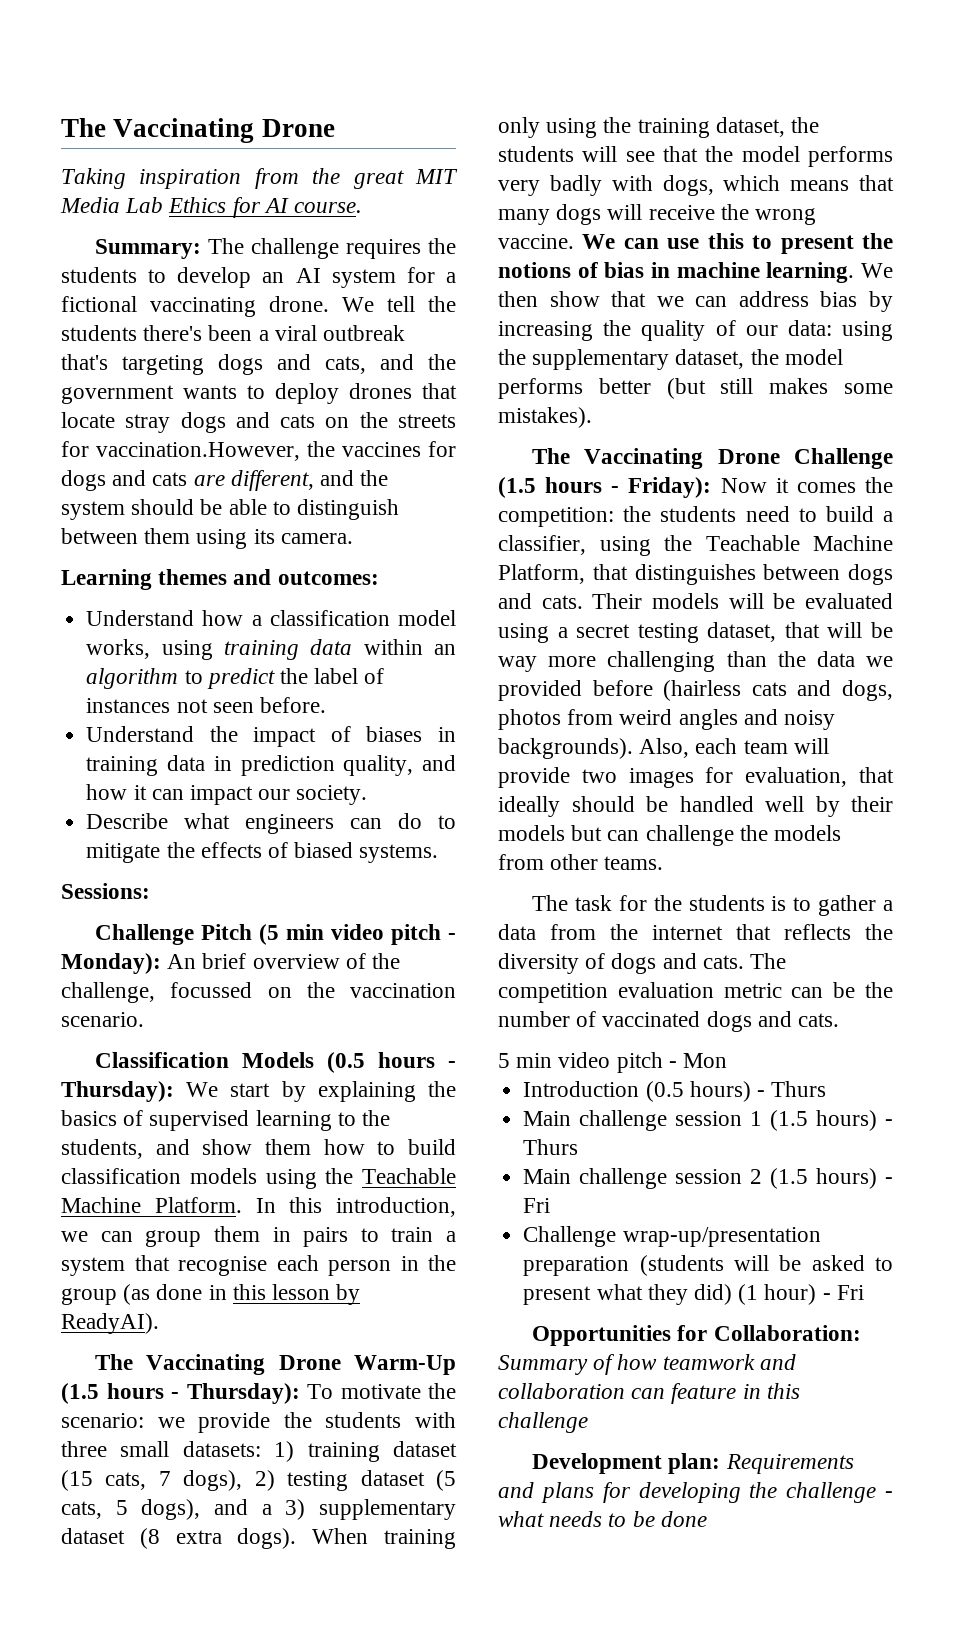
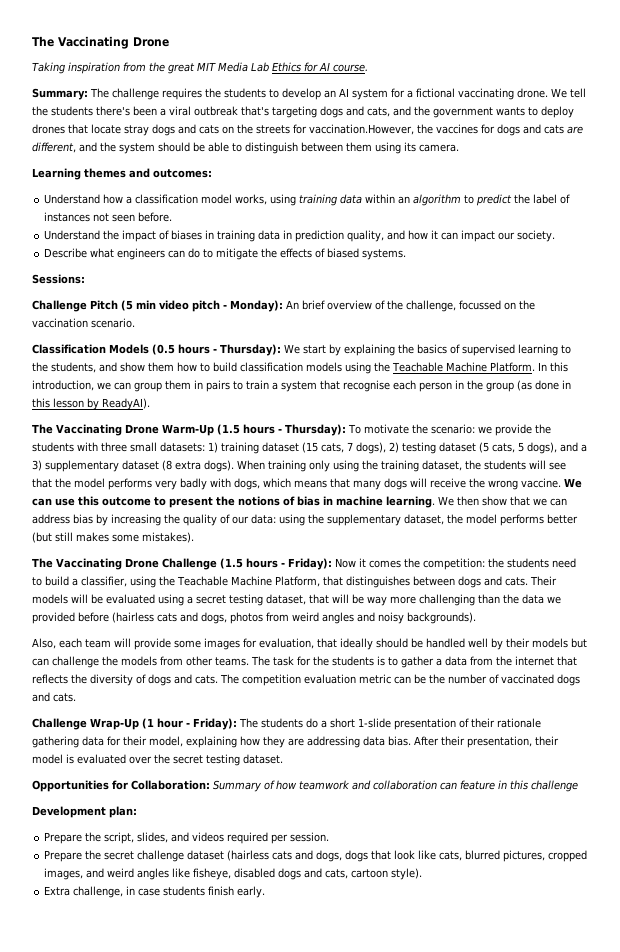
- We can use this to present the notions of bias in machine learning.
+ We can use this outcome to present the notions of bias in machine learning.
- Their models will be evaluated using a secret testing dataset, that will be way more challenging than the data we provided before (hairless cats and dogs, photos from weird angles and noisy backgrounds). Also, each team will provide two images for evaluation, that ideally should be handled well by their models but can challenge the models from other teams.
- The task for the students is to gather a data from the internet that reflects the diversity of dogs and cats.
+ Their models will be evaluated using a secret testing dataset, that will be way more challenging than the data we provided before (hairless cats and dogs, photos from weird angles and noisy backgrounds).
+ Also, each team will provide some images for evaluation, that ideally should be handled well by their models but can challenge the models from other teams. The task for the students is to gather a data from the internet that reflects the diversity of dogs and cats.
- 5 min video pitch - Mon
- Introduction (0.5 hours) - Thurs
- Main challenge session 1 (1.5 hours) - Thurs
- Main challenge session 2 (1.5 hours) - Fri
- Challenge wrap-up/presentation preparation (students will be asked to present what they did) (1 hour) - Fri
+ Challenge Wrap-Up (1 hour - Friday): The students do a short 1-slide presentation of their rationale gathering data for their model, explaining how they are addressing data bias. After their presentation, their model is evaluated over the secret testing dataset.
- Development plan: Requirements and plans for developing the challenge - what needs to be done
+ Development plan:
+ Prepare the script, slides, and videos required per session.
+ Prepare the secret challenge dataset (hairless cats and dogs, dogs that look like cats, blurred pictures, cropped images, and weird angles like fisheye, disabled dogs and cats, cartoon style).
+ Extra challenge, in case students finish early.

